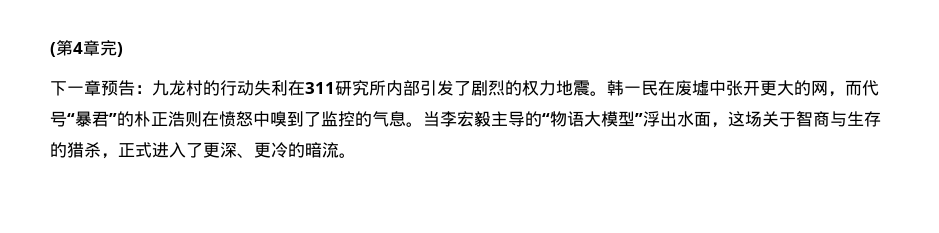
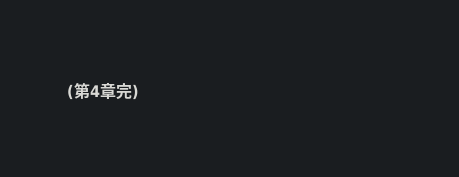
- 下一章预告：九龙村的行动失利在311研究所内部引发了剧烈的权力地震。韩一民在废墟中张开更大的网，而代号“暴君”的朴正浩则在愤怒中嗅到了监控的气息。当李宏毅主导的“物语大模型”浮出水面，这场关于智商与生存的猎杀，正式进入了更深、更冷的暗流。

